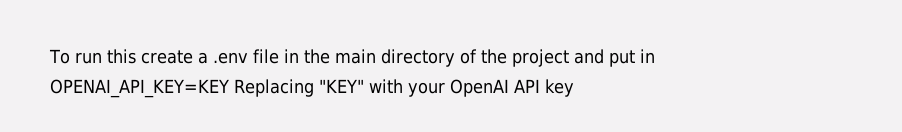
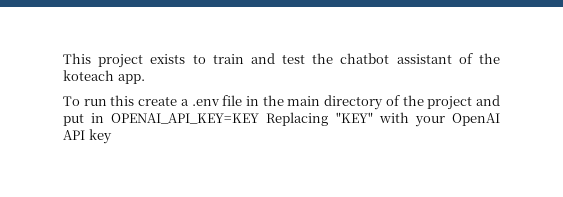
+ This project exists to train and test the chatbot assistant of the koteach app.

